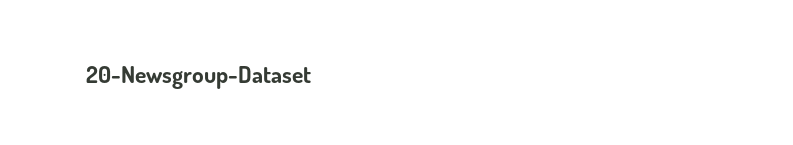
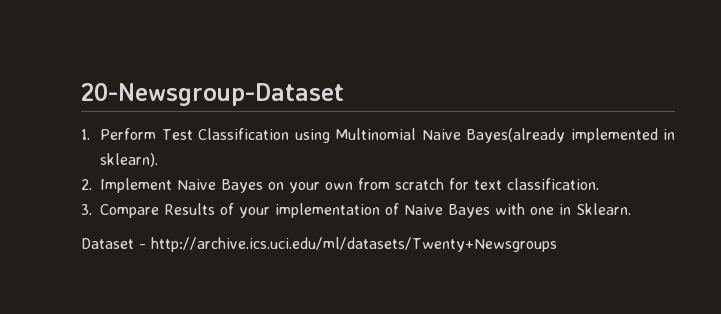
+ 1. Perform Test Classification using Multinomial Naive Bayes(already implemented in sklearn).
+ 2. Implement Naive Bayes on your own from scratch for text classification.
+ 3. Compare Results of your implementation of Naive Bayes with one in Sklearn.
+ Dataset - http://archive.ics.uci.edu/ml/datasets/Twenty+Newsgroups

